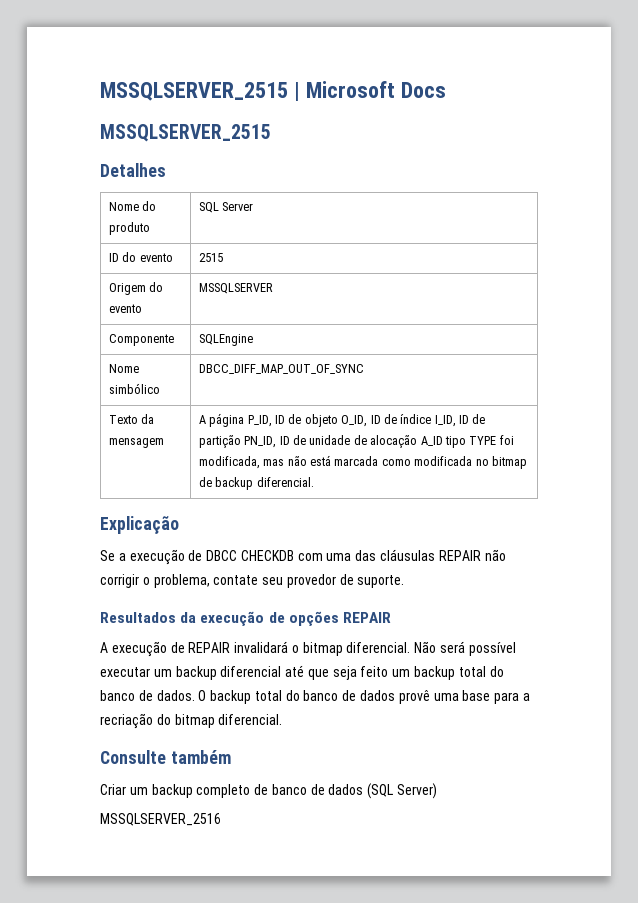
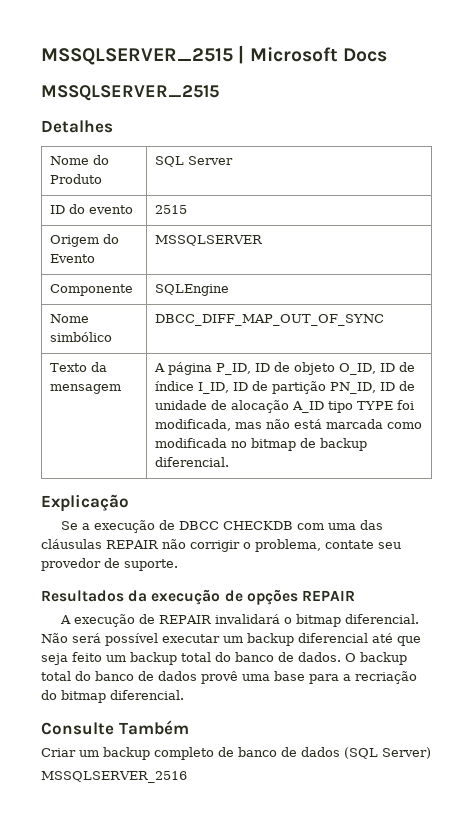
- Nome do produto | SQL Server
+ Nome do Produto | SQL Server
- Origem do evento | MSSQLSERVER
+ Origem do Evento | MSSQLSERVER
- Consulte também
+ Consulte Também

